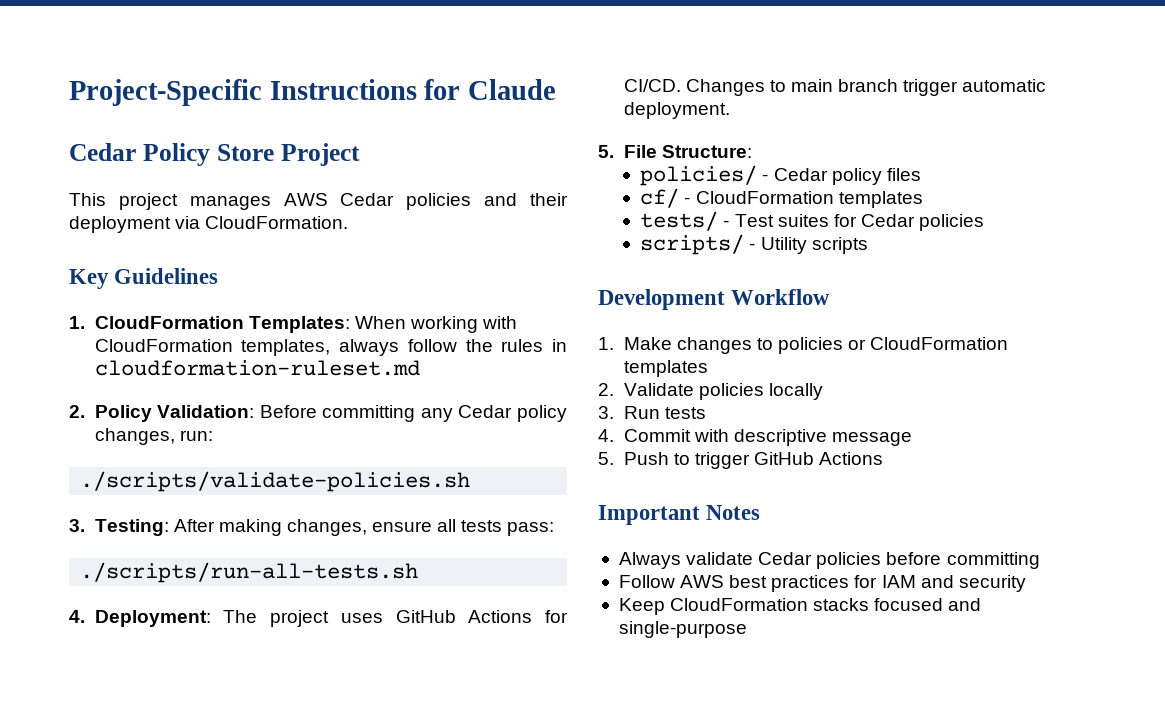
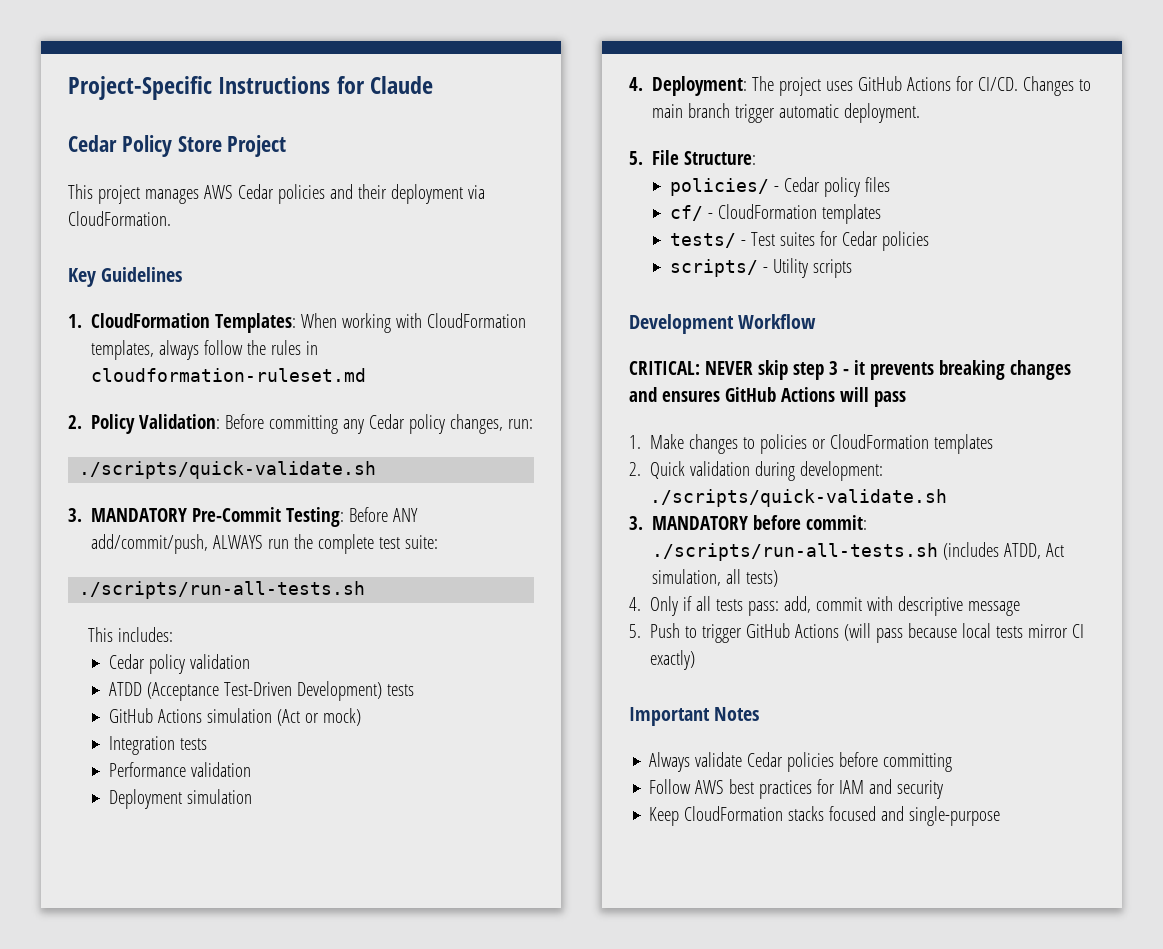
  2. Policy Validation: Before committing any Cedar policy changes, run:
- ./scripts/validate-policies.sh
- 3. Testing: After making changes, ensure all tests pass:
+ ./scripts/quick-validate.sh
+ 3. MANDATORY Pre-Commit Testing: Before ANY add/commit/push, ALWAYS run the complete test suite:
  ./scripts/run-all-tests.sh
+ This includes:
+ Cedar policy validation
+ ATDD (Acceptance Test-Driven Development) tests
+ GitHub Actions simulation (Act or mock)
+ Integration tests
+ Performance validation
+ Deployment simulation
+ CRITICAL: NEVER skip step 3 - it prevents breaking changes and ensures GitHub Actions will pass
- 2. Validate policies locally
- 3. Run tests
- 4. Commit with descriptive message
+ 2. Quick validation during development: ./scripts/quick-validate.sh
+ 3. MANDATORY before commit: ./scripts/run-all-tests.sh (includes ATDD, Act simulation, all tests)
+ 4. Only if all tests pass: add, commit with descriptive message
- 5. Push to trigger GitHub Actions
+ 5. Push to trigger GitHub Actions (will pass because local tests mirror CI exactly)

